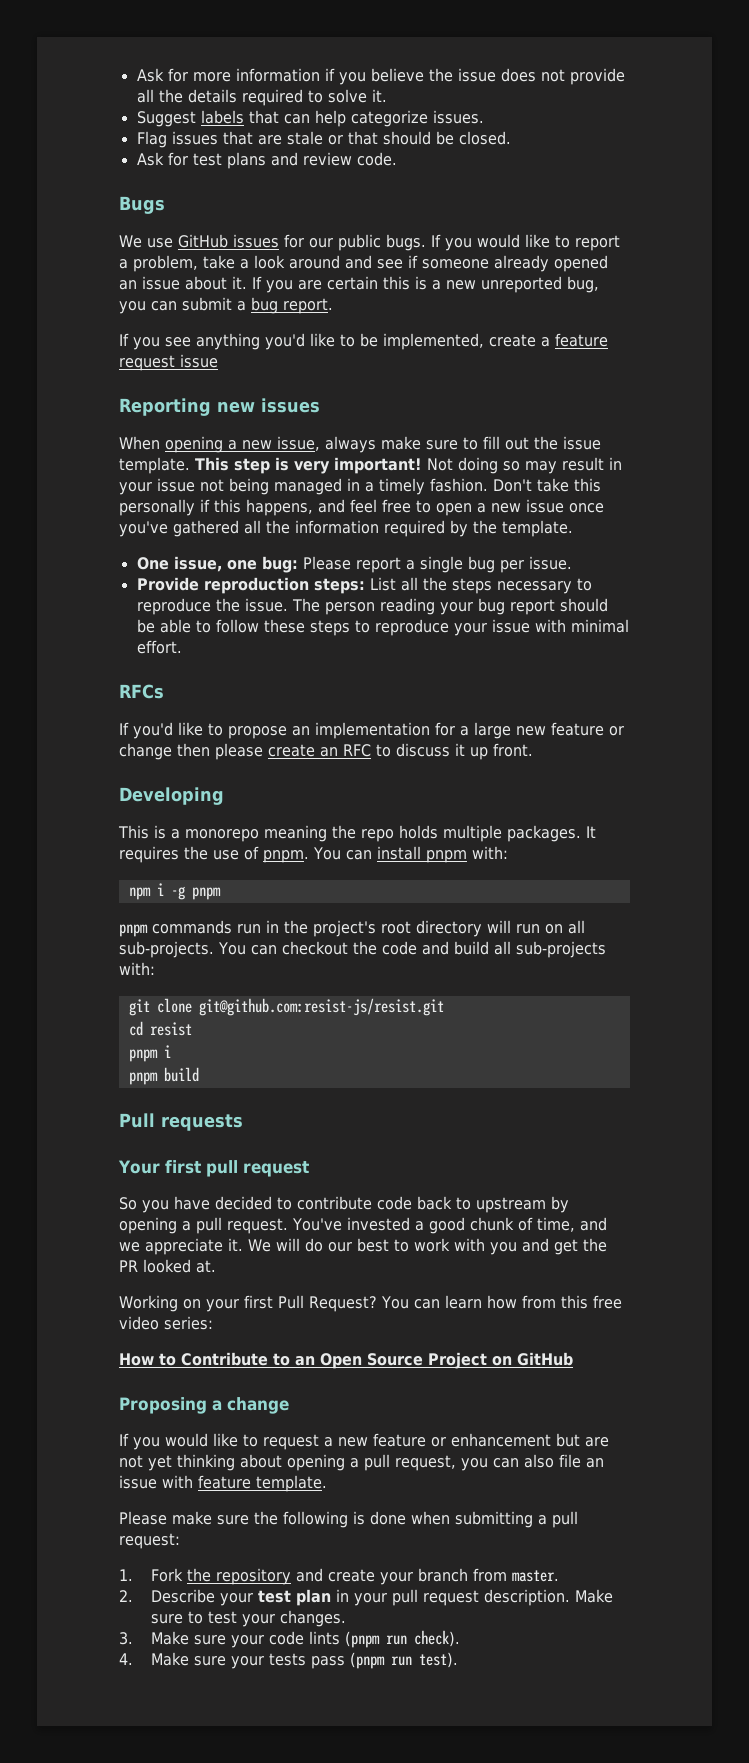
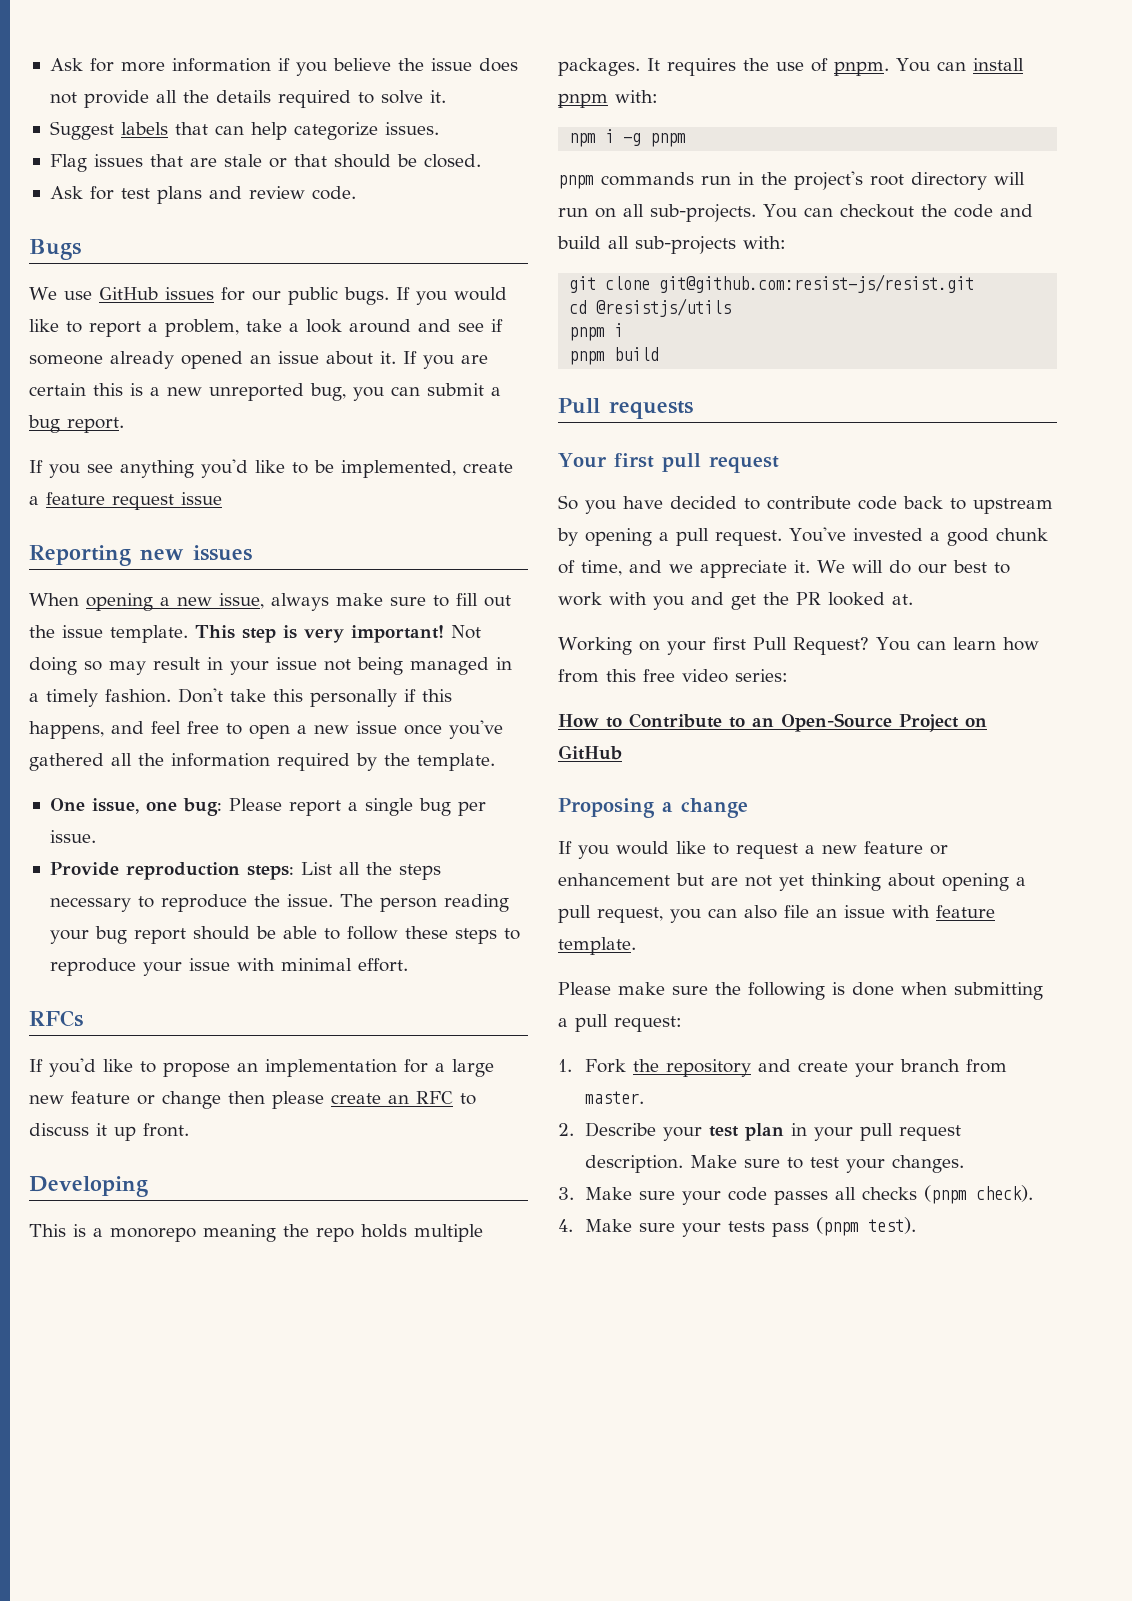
- cd resist
+ cd @resistjs/utils
- How to Contribute to an Open Source Project on GitHub
+ How to Contribute to an Open-Source Project on GitHub
- 3. Make sure your code lints (pnpm run check).
+ 3. Make sure your code passes all checks (pnpm check).
- 4. Make sure your tests pass (pnpm run test).
+ 4. Make sure your tests pass (pnpm test).

